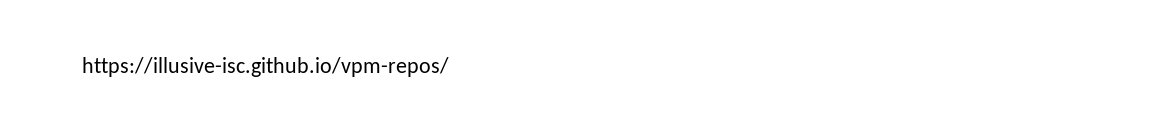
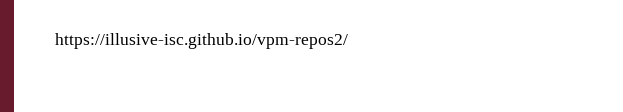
- https://illusive-isc.github.io/vpm-repos/
+ https://illusive-isc.github.io/vpm-repos2/

